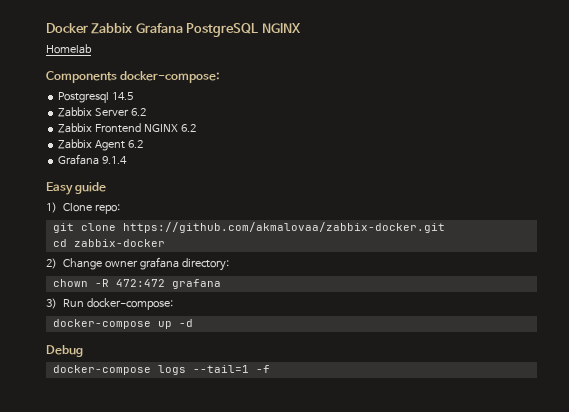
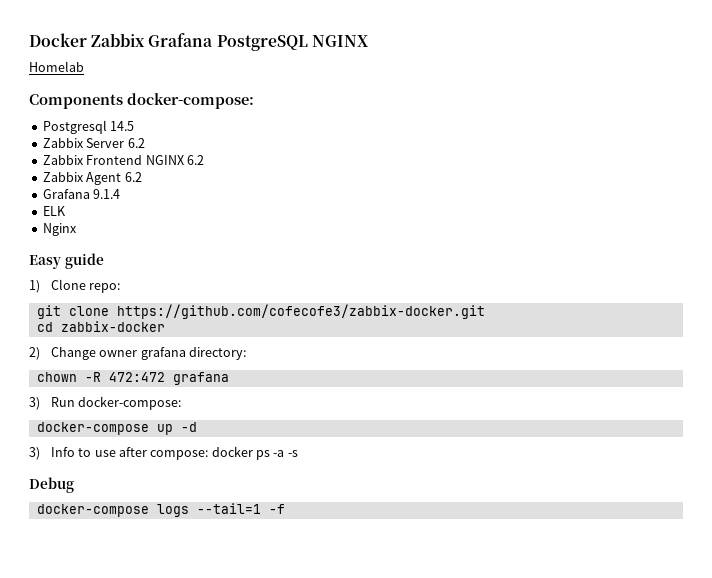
+ ELK
+ Nginx
- git clone https://github.com/akmalovaa/zabbix-docker.git
+ git clone https://github.com/cofecofe3/zabbix-docker.git
+ 3) Info to use after compose: docker ps -a -s

